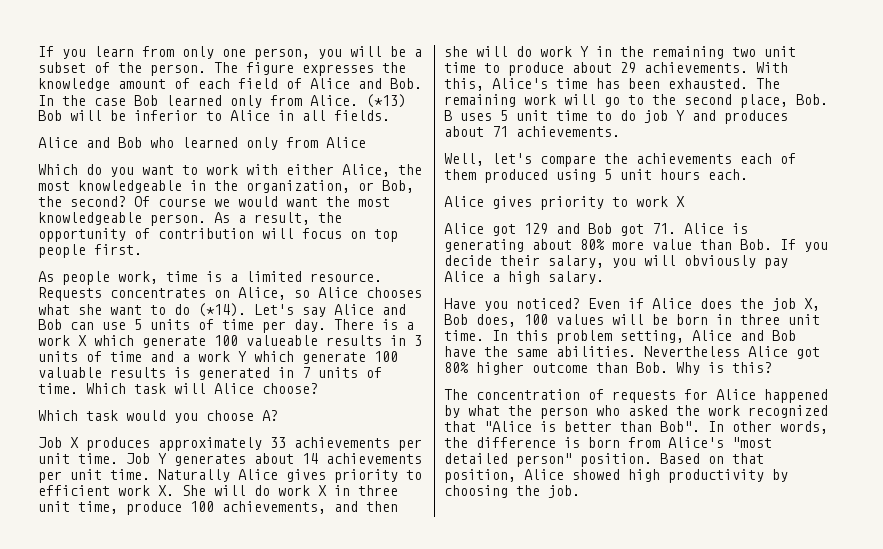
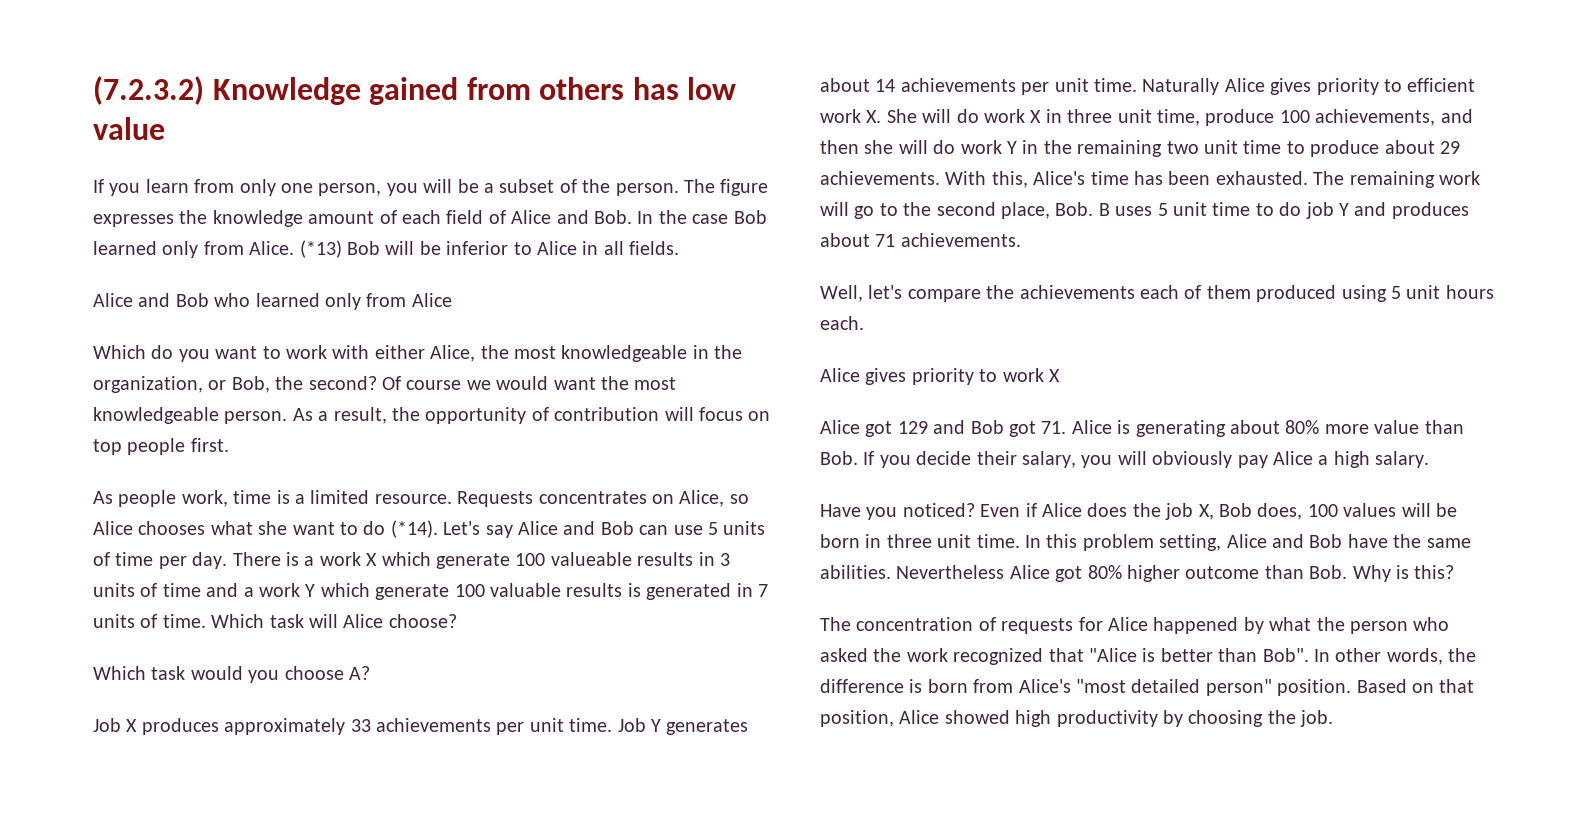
+ (7.2.3.2) Knowledge gained from others has low value

